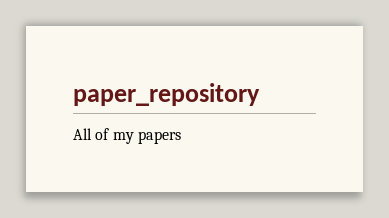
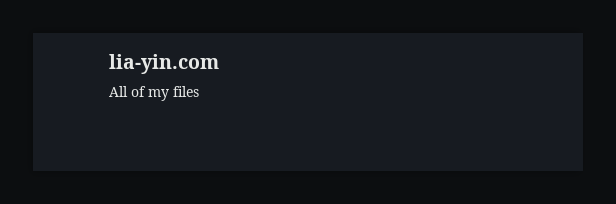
- paper_repository
+ lia-yin.com
- All of my papers
+ All of my files

